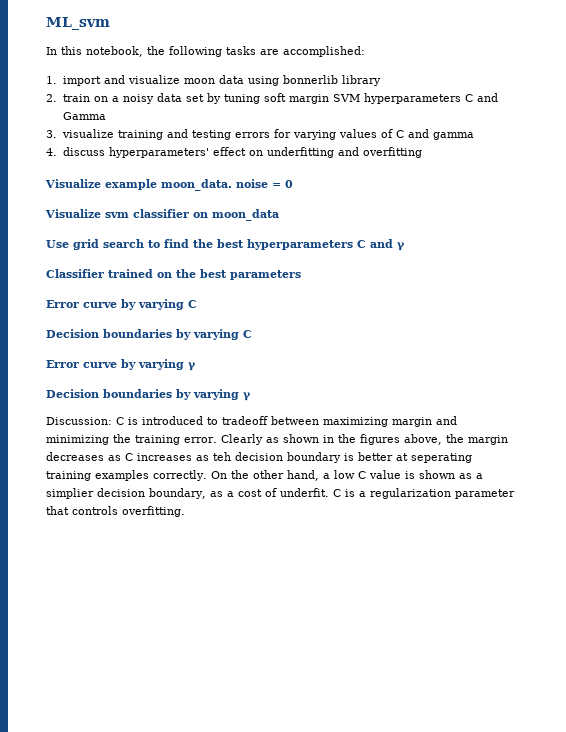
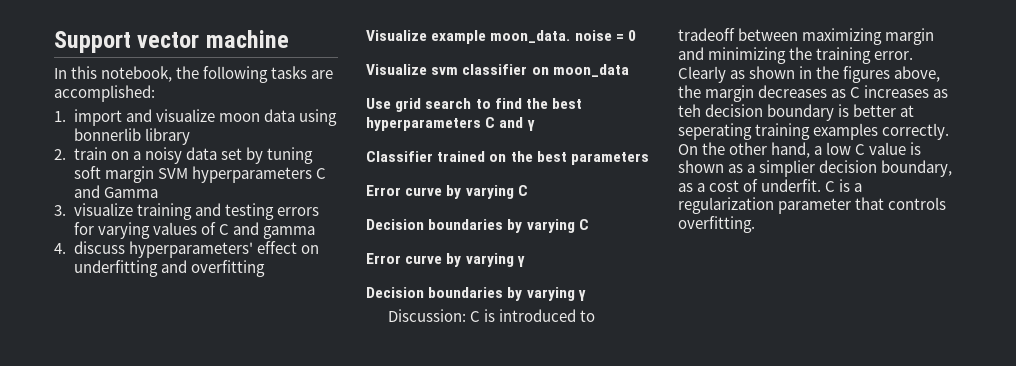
- ML_svm
+ Support vector machine

